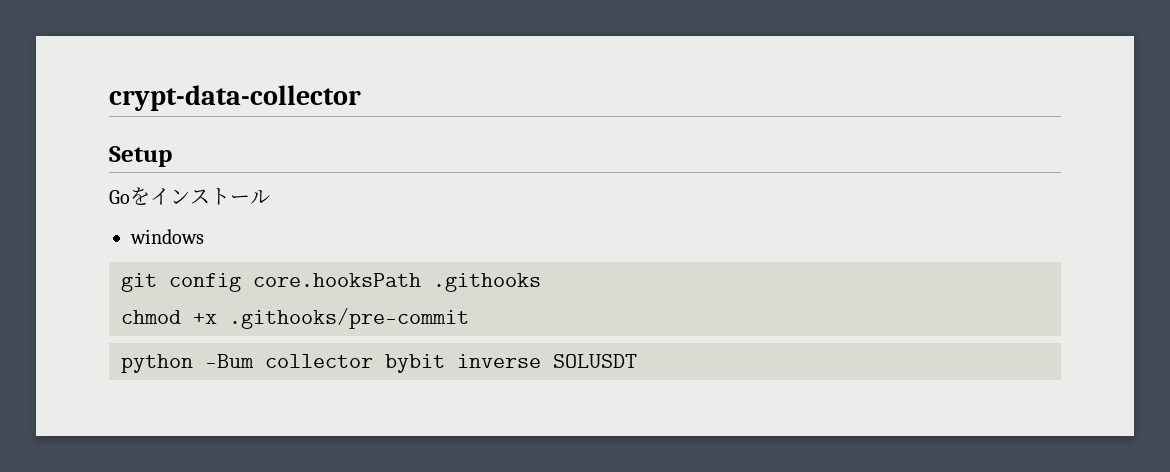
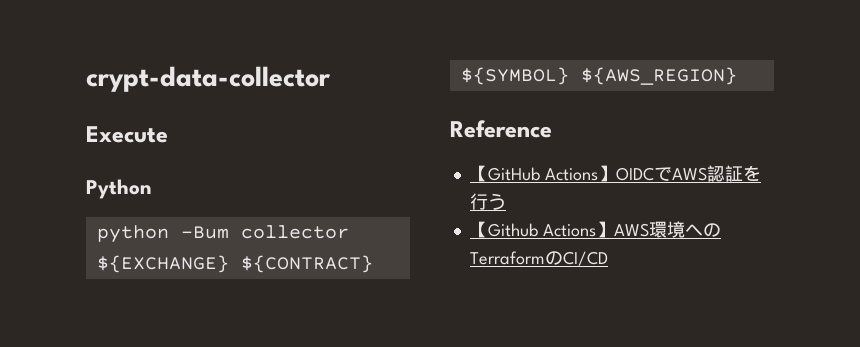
- Setup
- Goをインストール
- windows
- git config core.hooksPath .githooks
- chmod +x .githooks/pre-commit
- python -Bum collector bybit inverse SOLUSDT
+ Execute
+ Python
+ python -Bum collector ${EXCHANGE} ${CONTRACT} ${SYMBOL} ${AWS_REGION}
+ Reference
+ 【GitHub Actions】OIDCでAWS認証を行う
+ 【Github Actions】AWS環境へのTerraformのCI/CD

